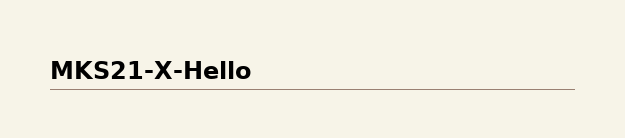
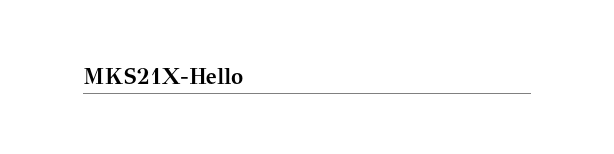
- MKS21-X-Hello
+ MKS21X-Hello

